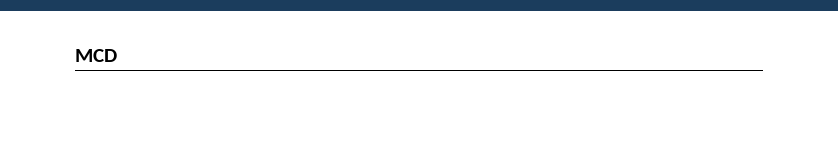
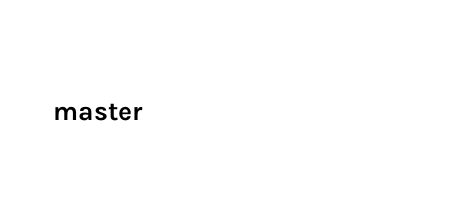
- MCD
+ master

